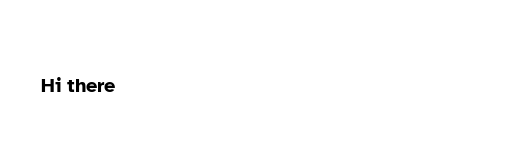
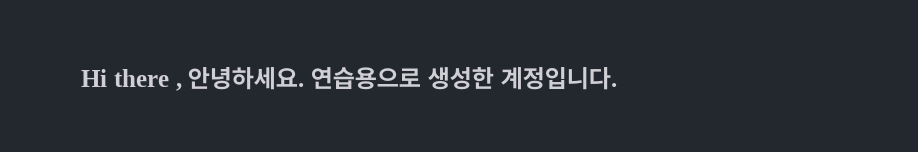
- Hi there
+ Hi there , 안녕하세요. 연습용으로 생성한 계정입니다.

